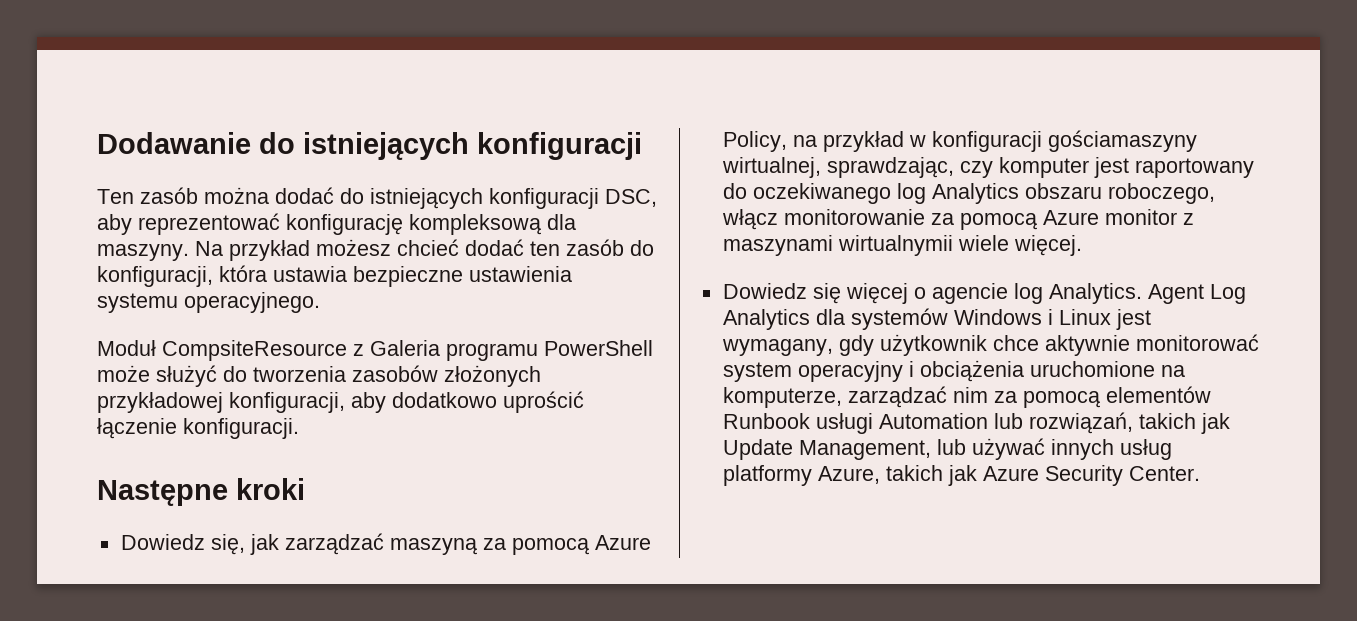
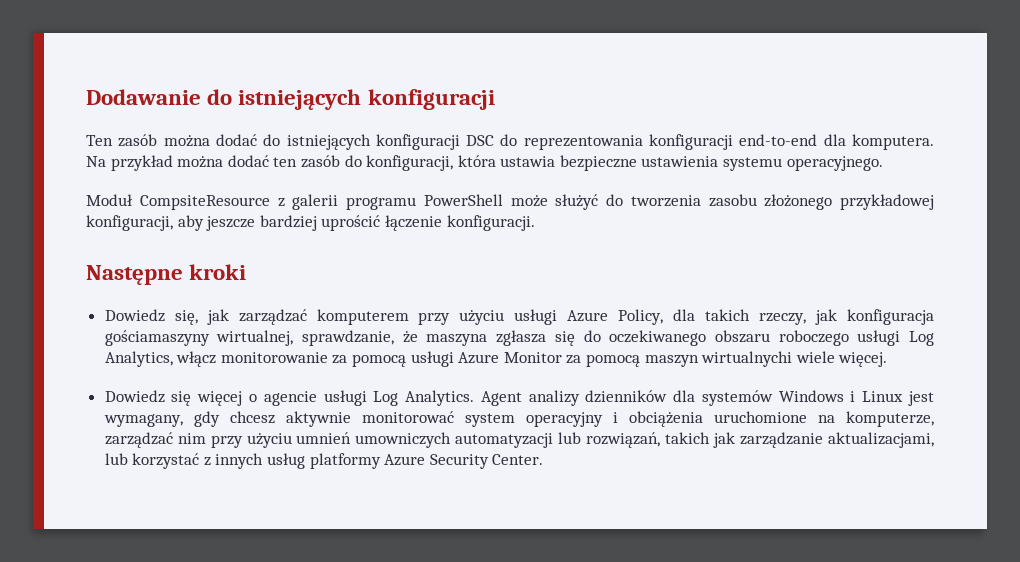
- Ten zasób można dodać do istniejących konfiguracji DSC, aby reprezentować konfigurację kompleksową dla maszyny. Na przykład możesz chcieć dodać ten zasób do konfiguracji, która ustawia bezpieczne ustawienia systemu operacyjnego.
+ Ten zasób można dodać do istniejących konfiguracji DSC do reprezentowania konfiguracji end-to-end dla komputera. Na przykład można dodać ten zasób do konfiguracji, która ustawia bezpieczne ustawienia systemu operacyjnego.
- Moduł CompsiteResource z Galeria programu PowerShell może służyć do tworzenia zasobów złożonych przykładowej konfiguracji, aby dodatkowo uprościć łączenie konfiguracji.
+ Moduł CompsiteResource z galerii programu PowerShell może służyć do tworzenia zasobu złożonego przykładowej konfiguracji, aby jeszcze bardziej uprościć łączenie konfiguracji.
- Dowiedz się, jak zarządzać maszyną za pomocą Azure Policy, na przykład w konfiguracji gościamaszyny wirtualnej, sprawdzając, czy komputer jest raportowany do oczekiwanego log Analytics obszaru roboczego, włącz monitorowanie za pomocą Azure monitor z maszynami wirtualnymii wiele więcej.
+ Dowiedz się, jak zarządzać komputerem przy użyciu usługi Azure Policy, dla takich rzeczy, jak konfiguracja gościamaszyny wirtualnej, sprawdzanie, że maszyna zgłasza się do oczekiwanego obszaru roboczego usługi Log Analytics, włącz monitorowanie za pomocą usługi Azure Monitor za pomocą maszyn wirtualnychi wiele więcej.
- Dowiedz się więcej o agencie log Analytics. Agent Log Analytics dla systemów Windows i Linux jest wymagany, gdy użytkownik chce aktywnie monitorować system operacyjny i obciążenia uruchomione na komputerze, zarządzać nim za pomocą elementów Runbook usługi Automation lub rozwiązań, takich jak Update Management, lub używać innych usług platformy Azure, takich jak Azure Security Center.
+ Dowiedz się więcej o agencie usługi Log Analytics. Agent analizy dzienników dla systemów Windows i Linux jest wymagany, gdy chcesz aktywnie monitorować system operacyjny i obciążenia uruchomione na komputerze, zarządzać nim przy użyciu umnień umowniczych automatyzacji lub rozwiązań, takich jak zarządzanie aktualizacjami, lub korzystać z innych usług platformy Azure Security Center.

